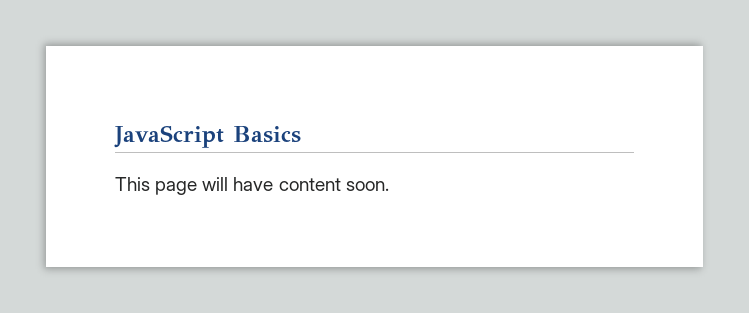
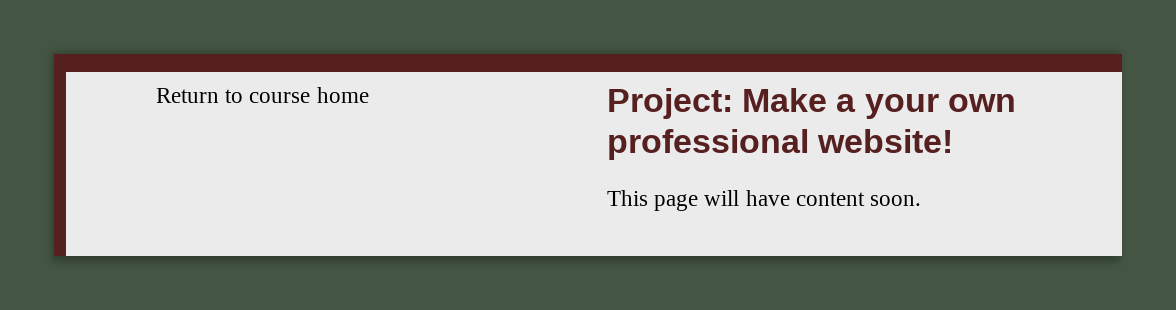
- JavaScript Basics
+ Return to course home
+ Project: Make a your own professional website!

